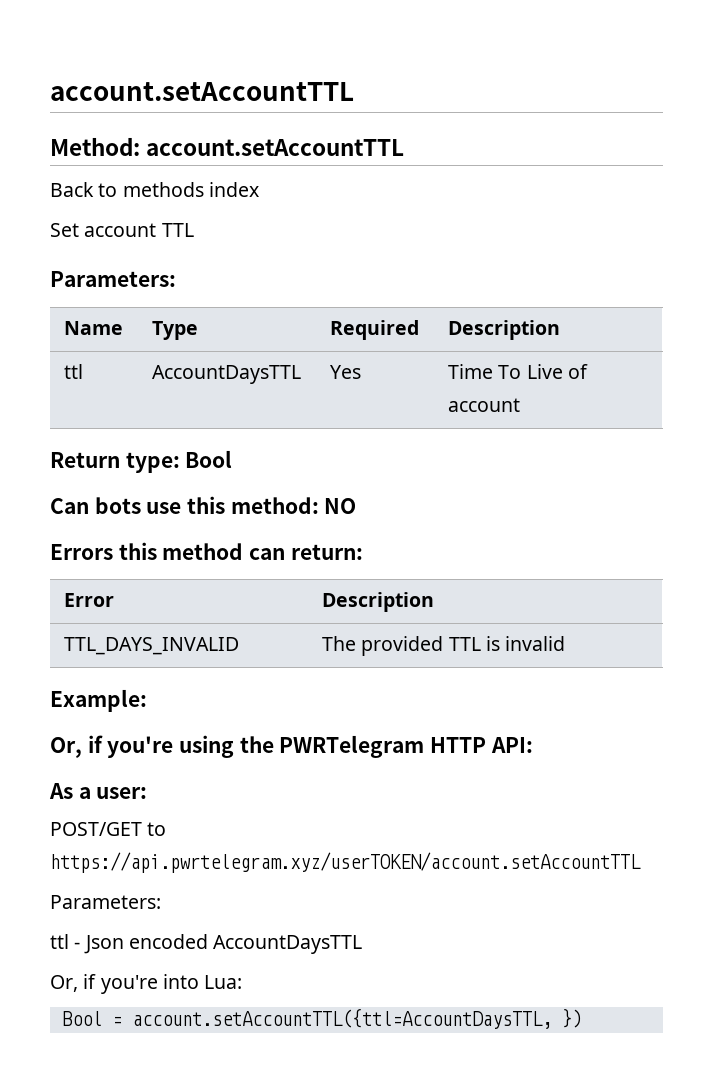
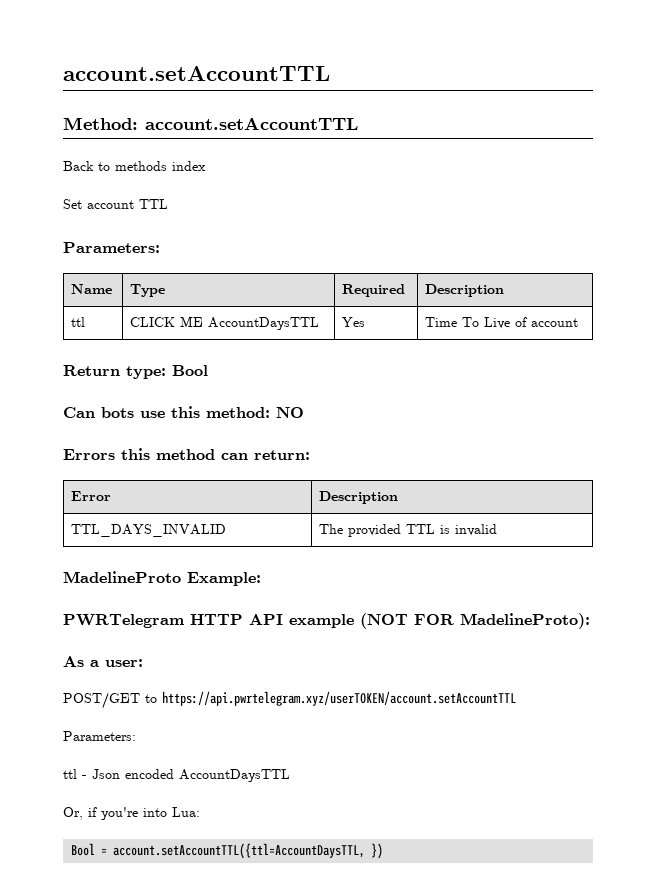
- ttl | AccountDaysTTL | Yes | Time To Live of account
+ ttl | CLICK ME AccountDaysTTL | Yes | Time To Live of account
- Example:
+ MadelineProto Example:
- Or, if you're using the PWRTelegram HTTP API:
+ PWRTelegram HTTP API example (NOT FOR MadelineProto):

